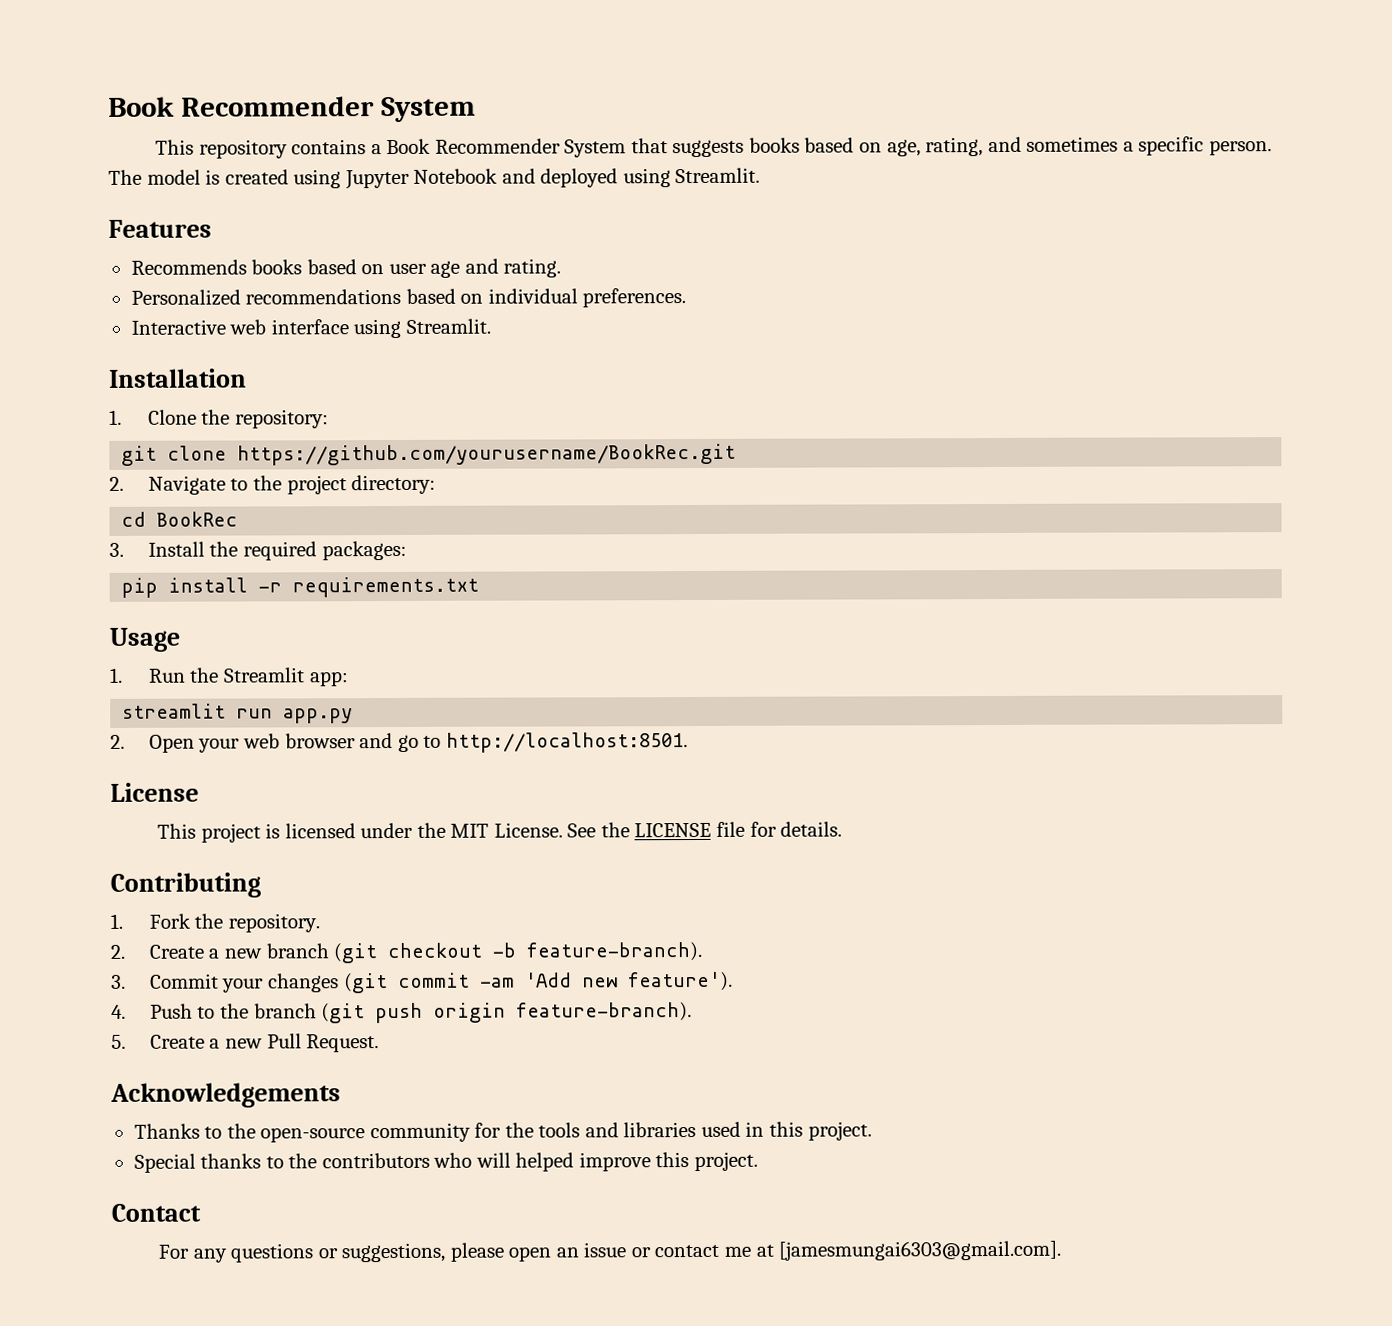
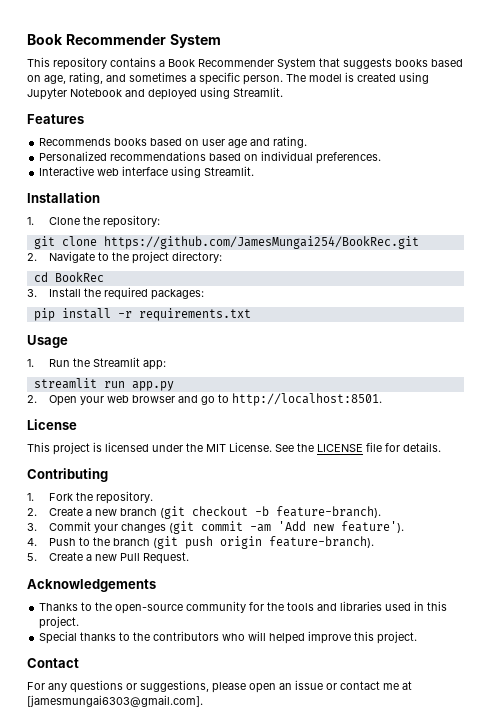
- git clone https://github.com/yourusername/BookRec.git
+ git clone https://github.com/JamesMungai254/BookRec.git

